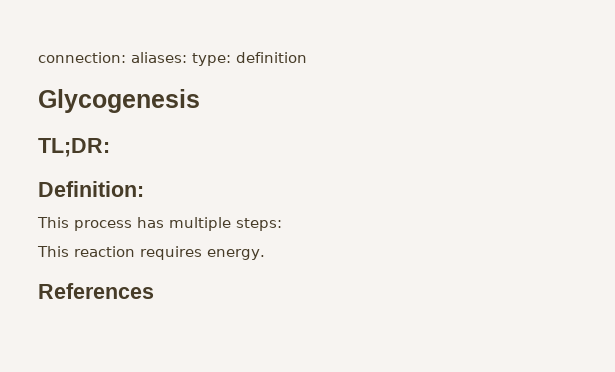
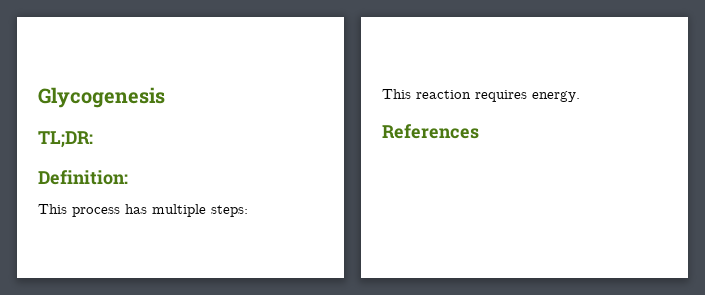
- connection: aliases: type: definition

